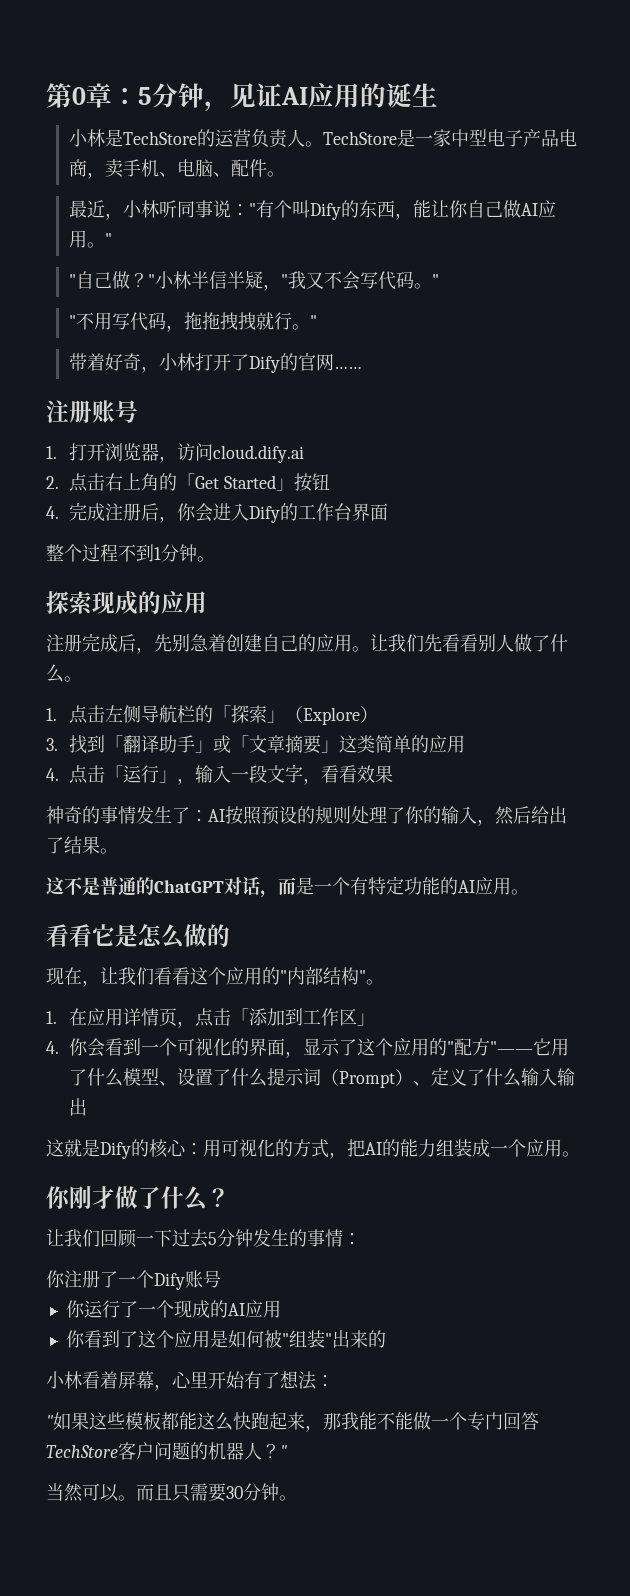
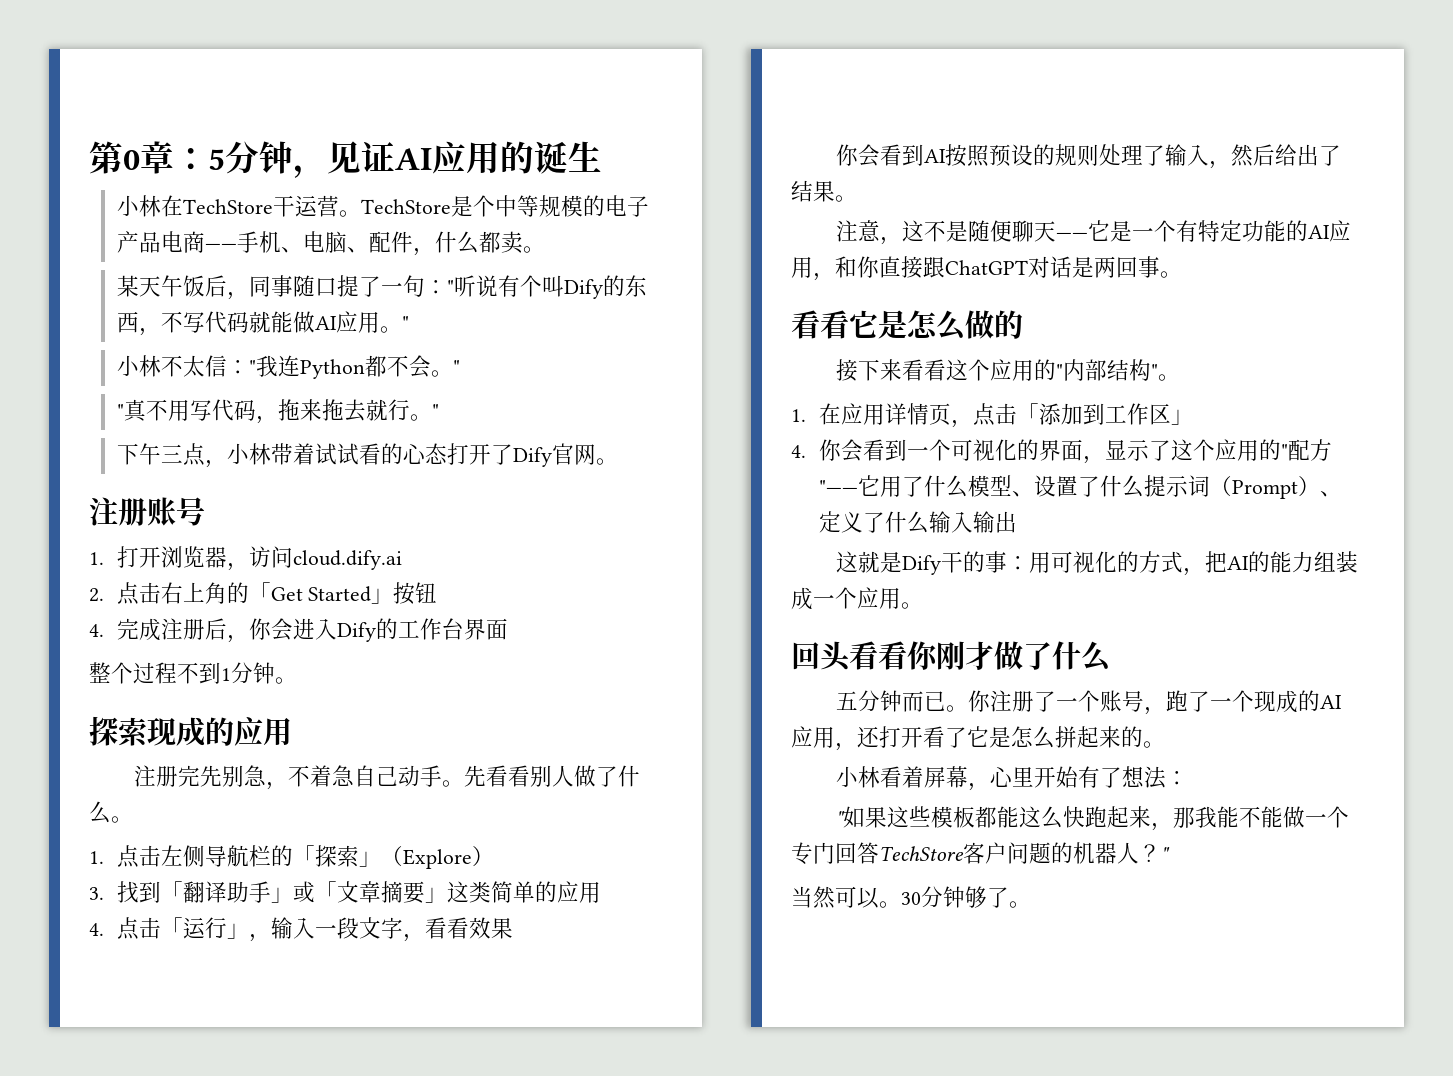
- 小林是TechStore的运营负责人。TechStore是一家中型电子产品电商，卖手机、电脑、配件。
- 最近，小林听同事说："有个叫Dify的东西，能让你自己做AI应用。
+ 小林在TechStore干运营。TechStore是个中等规模的电子产品电商——手机、电脑、配件，什么都卖。
+ 某天午饭后，同事随口提了一句："听说有个叫Dify的东西，不写代码就能做AI应用。
- "自己做？"小林半信半疑，"我又不会写代码。"
- "不用写代码，拖拖拽拽就行。
+ 小林不太信："我连Python都不会。"
+ "真不用写代码，拖来拖去就行。
- 带着好奇，小林打开了Dify的官网……
+ 下午三点，小林带着试试看的心态打开了Dify官网。
- 注册完成后，先别急着创建自己的应用。让我们先看看别人做了什么。
+ 注册完先别急，不着急自己动手。先看看别人做了什么。
- 神奇的事情发生了：AI按照预设的规则处理了你的输入，然后给出了结果。
+ 你会看到AI按照预设的规则处理了输入，然后给出了结果。
- 这不是普通的ChatGPT对话，而是一个有特定功能的AI应用。
+ 注意，这不是随便聊天——它是一个有特定功能的AI应用，和你直接跟ChatGPT对话是两回事。
- 现在，让我们看看这个应用的"内部结构"。
+ 接下来看看这个应用的"内部结构"。
- 这就是Dify的核心：用可视化的方式，把AI的能力组装成一个应用。
+ 这就是Dify干的事：用可视化的方式，把AI的能力组装成一个应用。
- 你刚才做了什么？
- 让我们回顾一下过去5分钟发生的事情：
- 你注册了一个Dify账号
- 你运行了一个现成的AI应用
- 你看到了这个应用是如何被"组装"出来的
+ 回头看看你刚才做了什么
+ 五分钟而已。你注册了一个账号，跑了一个现成的AI应用，还打开看了它是怎么拼起来的。
- 而且只需要30分钟。
+ 30分钟够了。

